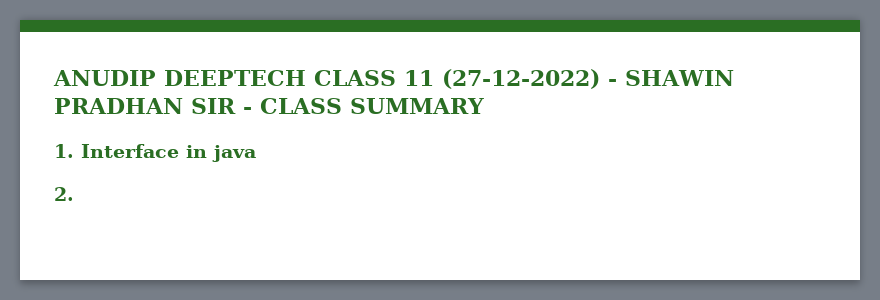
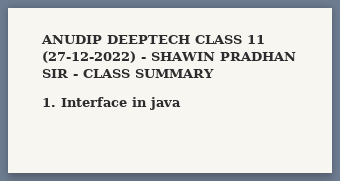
- 2.

